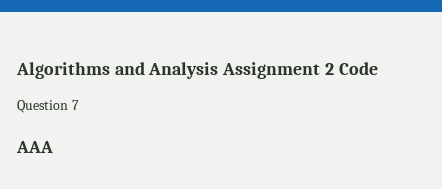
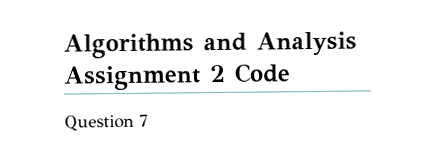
- AAA

